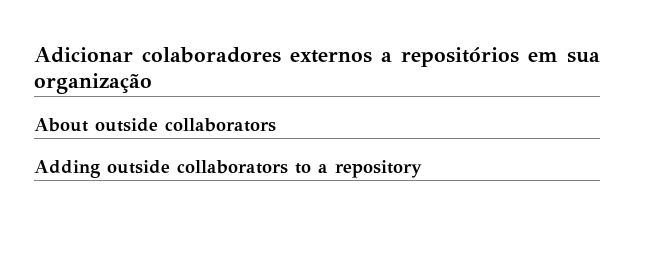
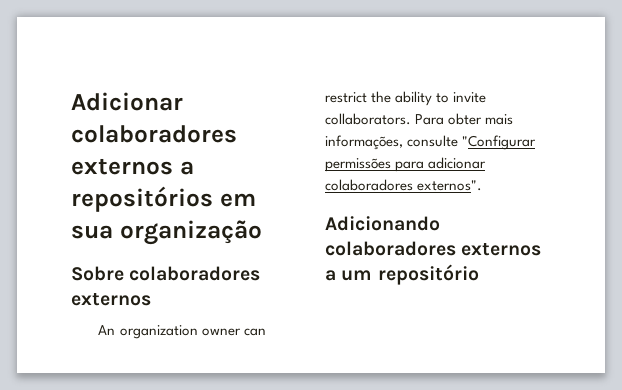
- About outside collaborators
- Adding outside collaborators to a repository
+ Sobre colaboradores externos
+ An organization owner can restrict the ability to invite collaborators. Para obter mais informações, consulte "Configurar permissões para adicionar colaboradores externos".
+ Adicionando colaboradores externos a um repositório

